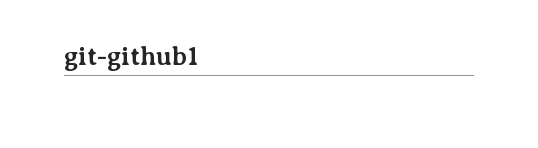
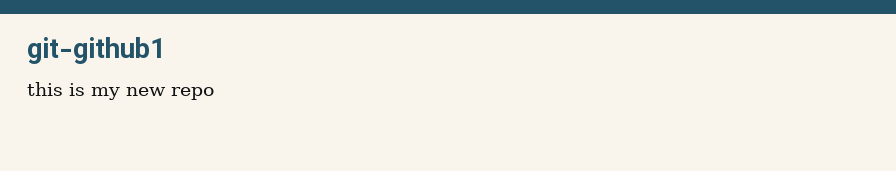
+ this is my new repo

